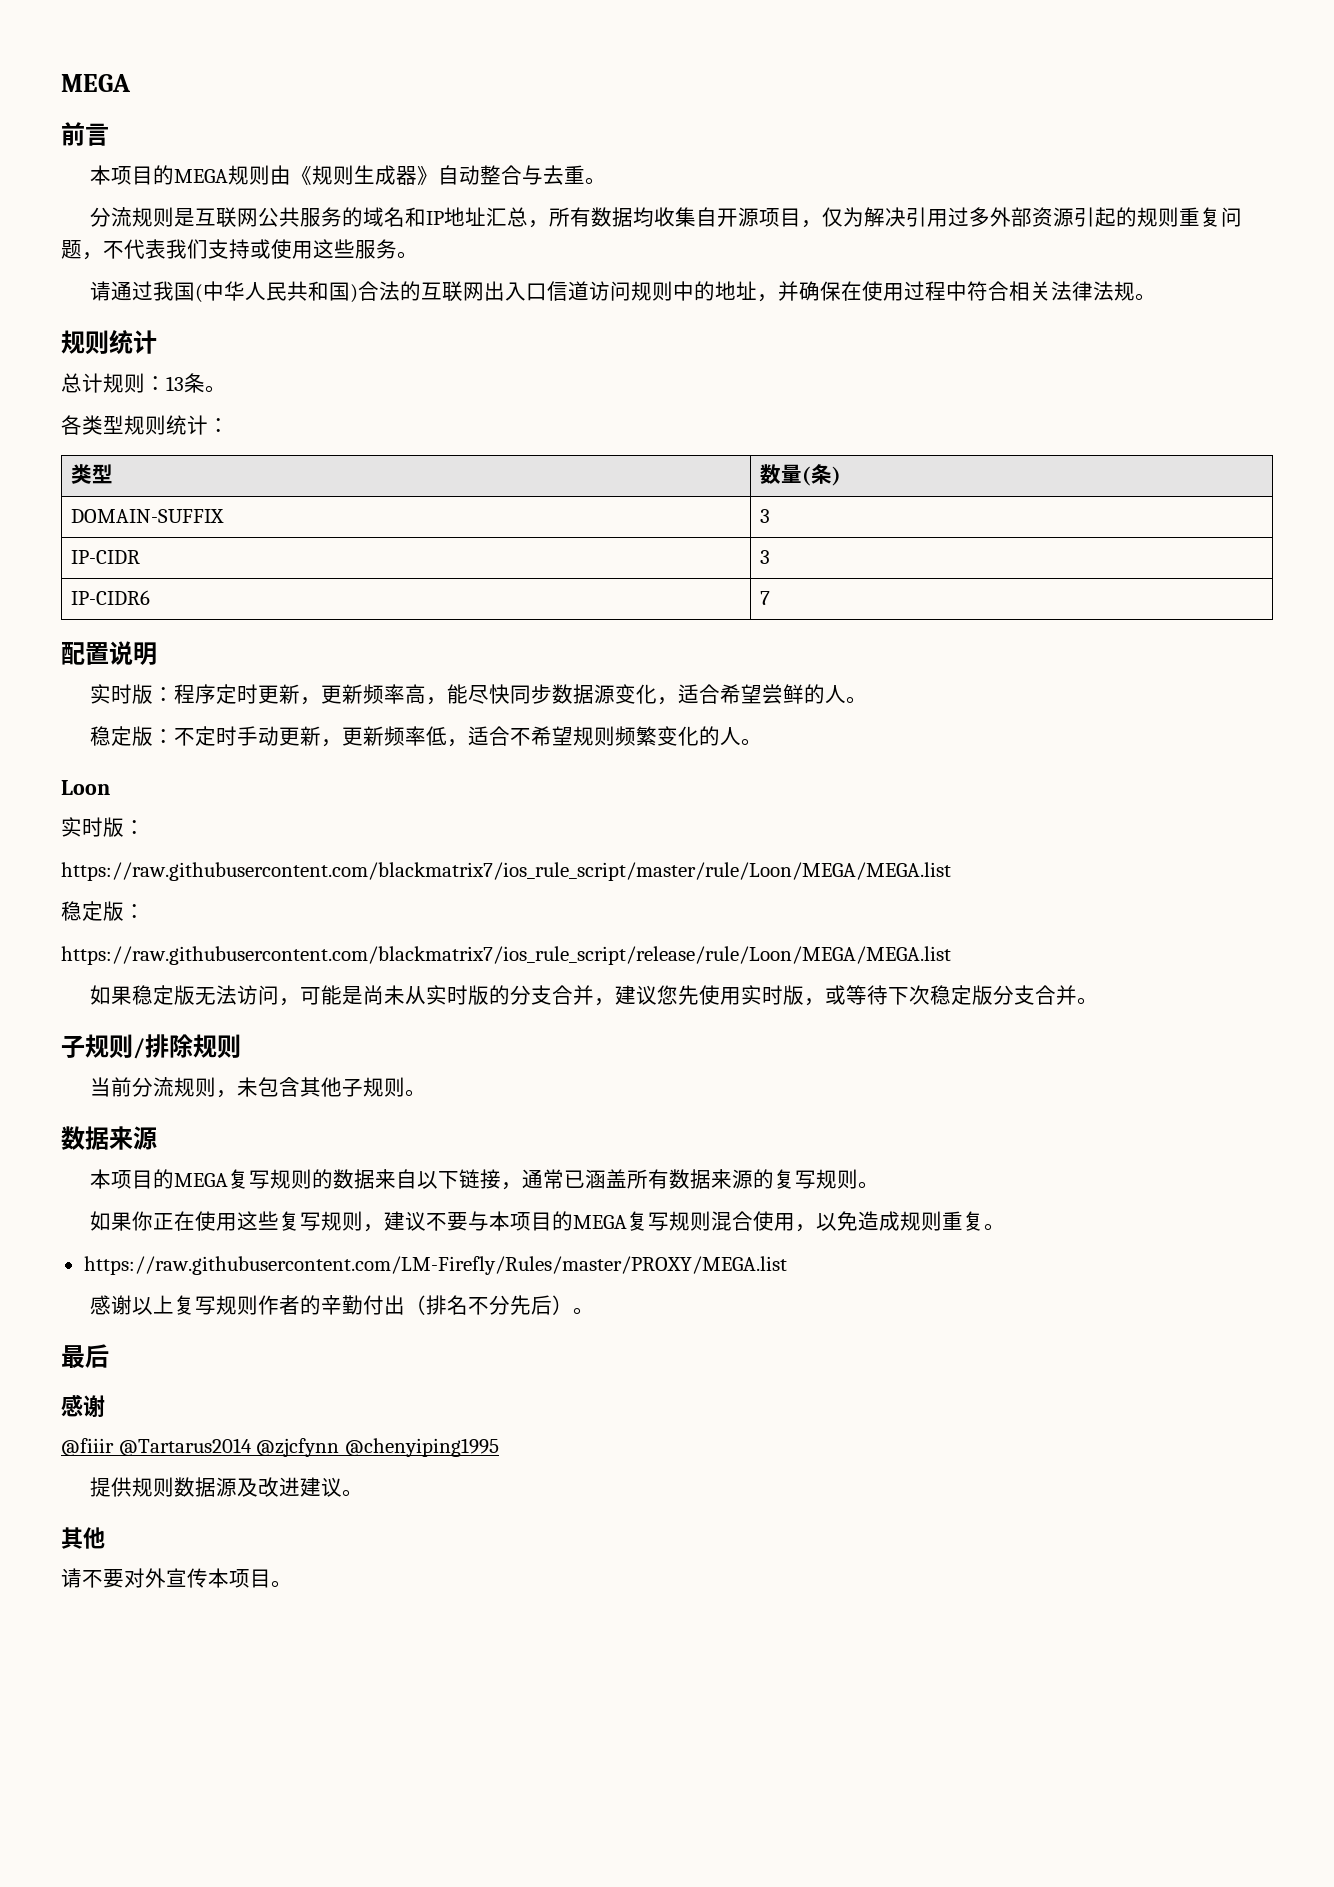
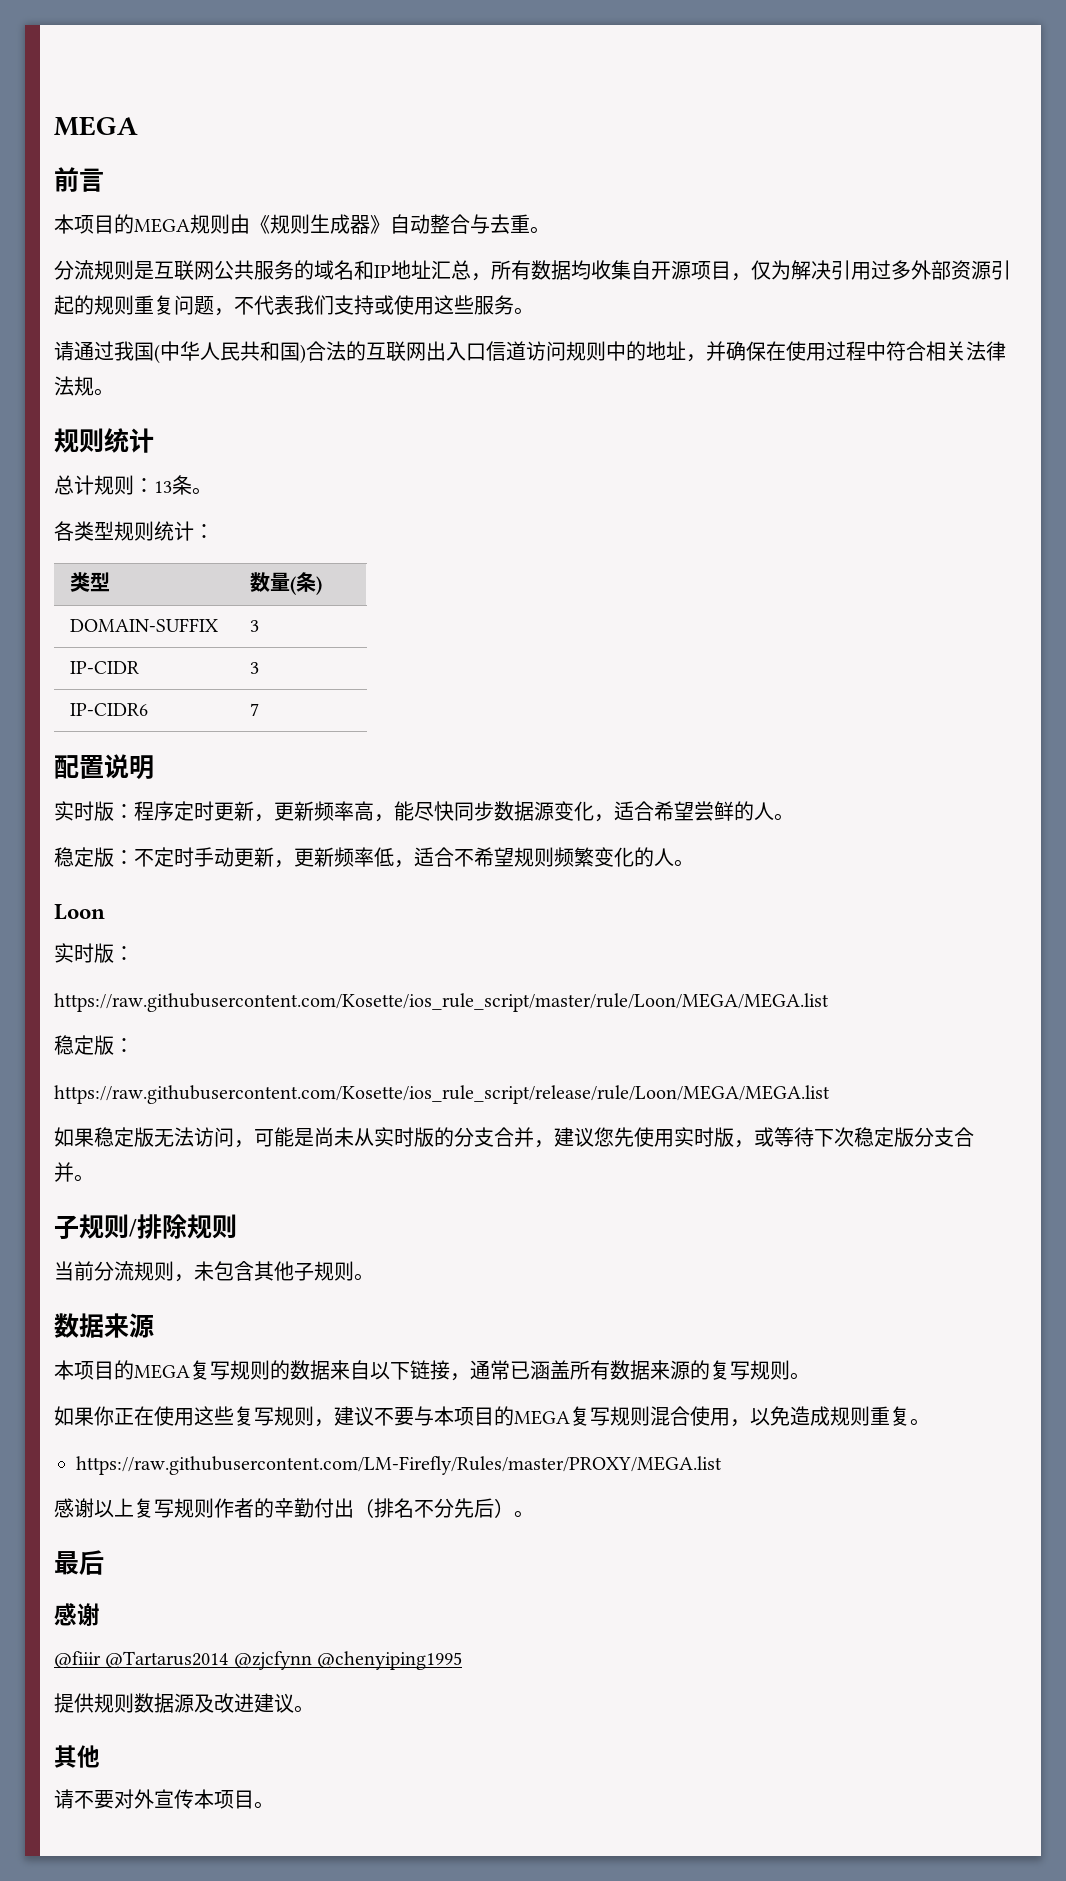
- https://raw.githubusercontent.com/blackmatrix7/ios_rule_script/master/rule/Loon/MEGA/MEGA.list
+ https://raw.githubusercontent.com/Kosette/ios_rule_script/master/rule/Loon/MEGA/MEGA.list
- https://raw.githubusercontent.com/blackmatrix7/ios_rule_script/release/rule/Loon/MEGA/MEGA.list
+ https://raw.githubusercontent.com/Kosette/ios_rule_script/release/rule/Loon/MEGA/MEGA.list

